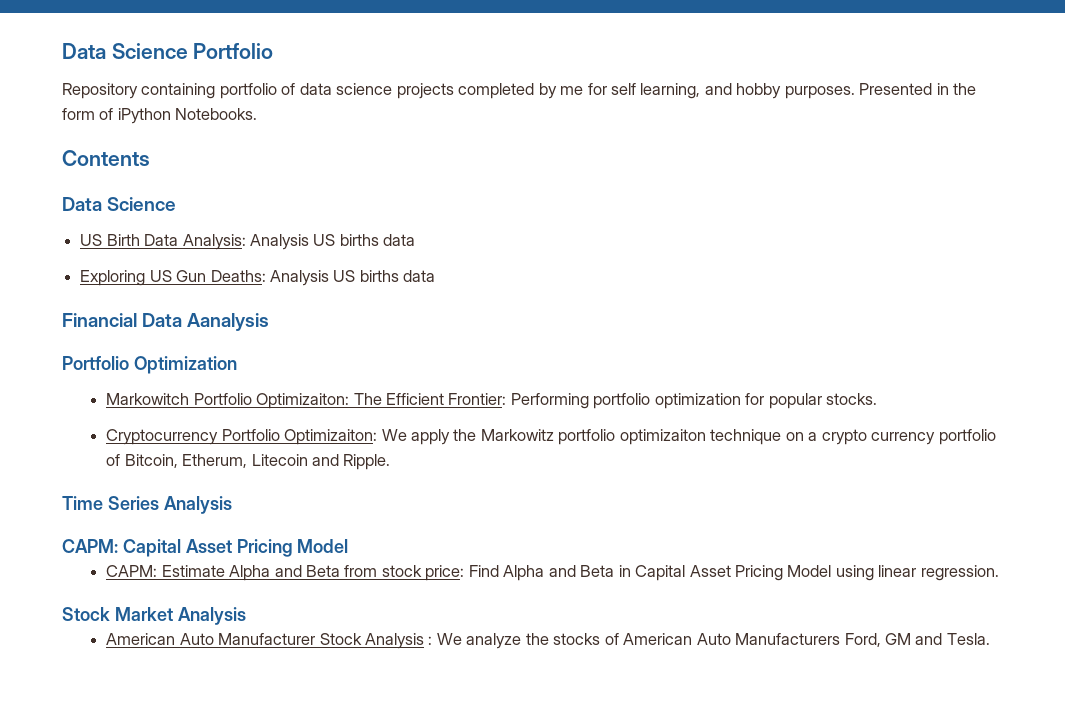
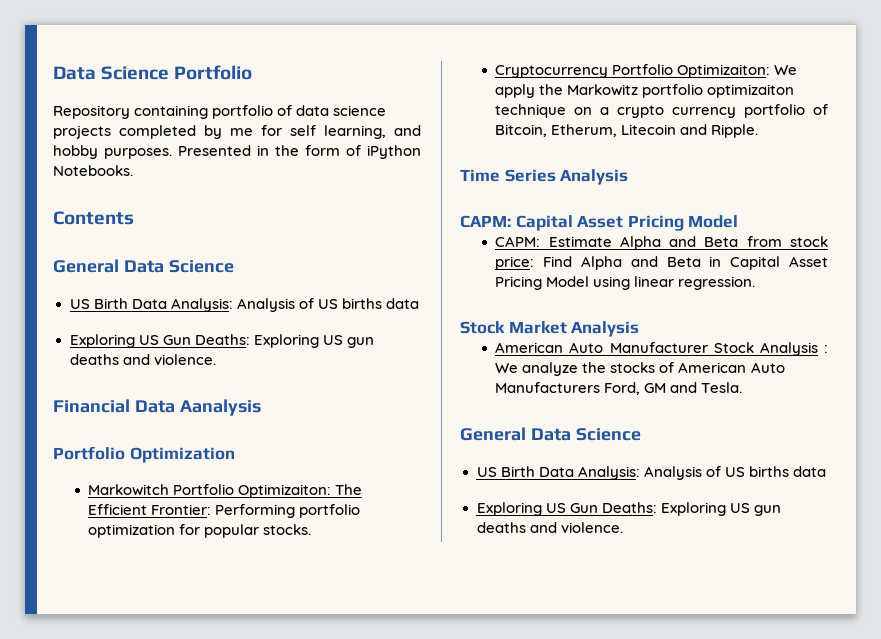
  Contents
- Data Science
- US Birth Data Analysis: Analysis US births data
- Exploring US Gun Deaths: Analysis US births data
+ General Data Science
+ US Birth Data Analysis: Analysis of US births data
+ Exploring US Gun Deaths: Exploring US gun deaths and violence.
  American Auto Manufacturer Stock Analysis : We analyze the stocks of American Auto Manufacturers Ford, GM and Tesla.
+ General Data Science
+ US Birth Data Analysis: Analysis of US births data
+ Exploring US Gun Deaths: Exploring US gun deaths and violence.

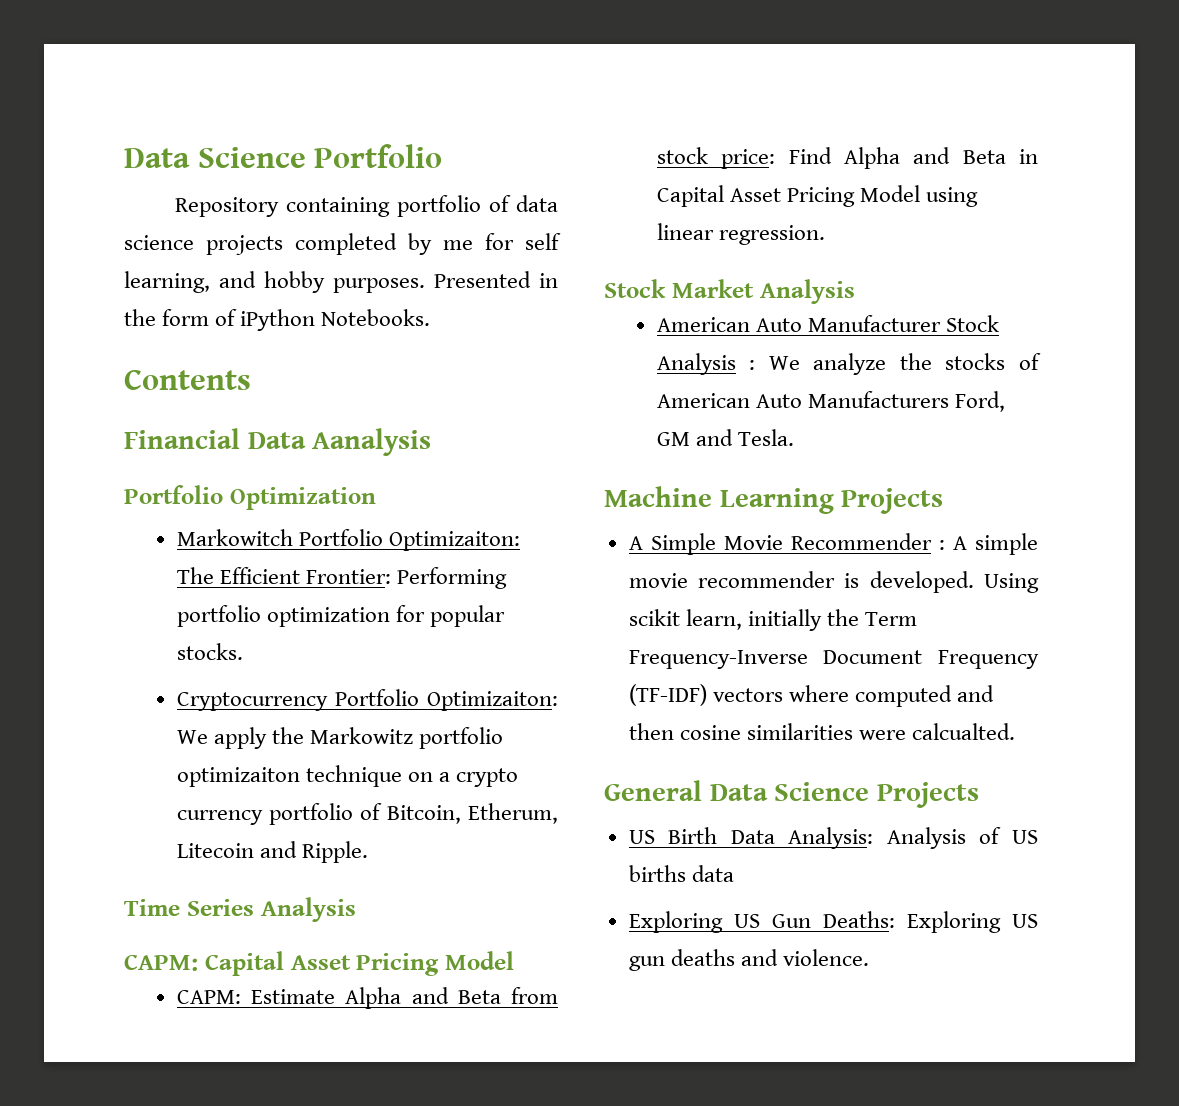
  Contents
- General Data Science
- US Birth Data Analysis: Analysis of US births data
- Exploring US Gun Deaths: Exploring US gun deaths and violence.
  American Auto Manufacturer Stock Analysis : We analyze the stocks of American Auto Manufacturers Ford, GM and Tesla.
- General Data Science
+ Machine Learning Projects
+ A Simple Movie Recommender : A simple movie recommender is developed. Using scikit learn, initially the Term Frequency-Inverse Document Frequency (TF-IDF) vectors where computed and then cosine similarities were calcualted.
+ General Data Science Projects

